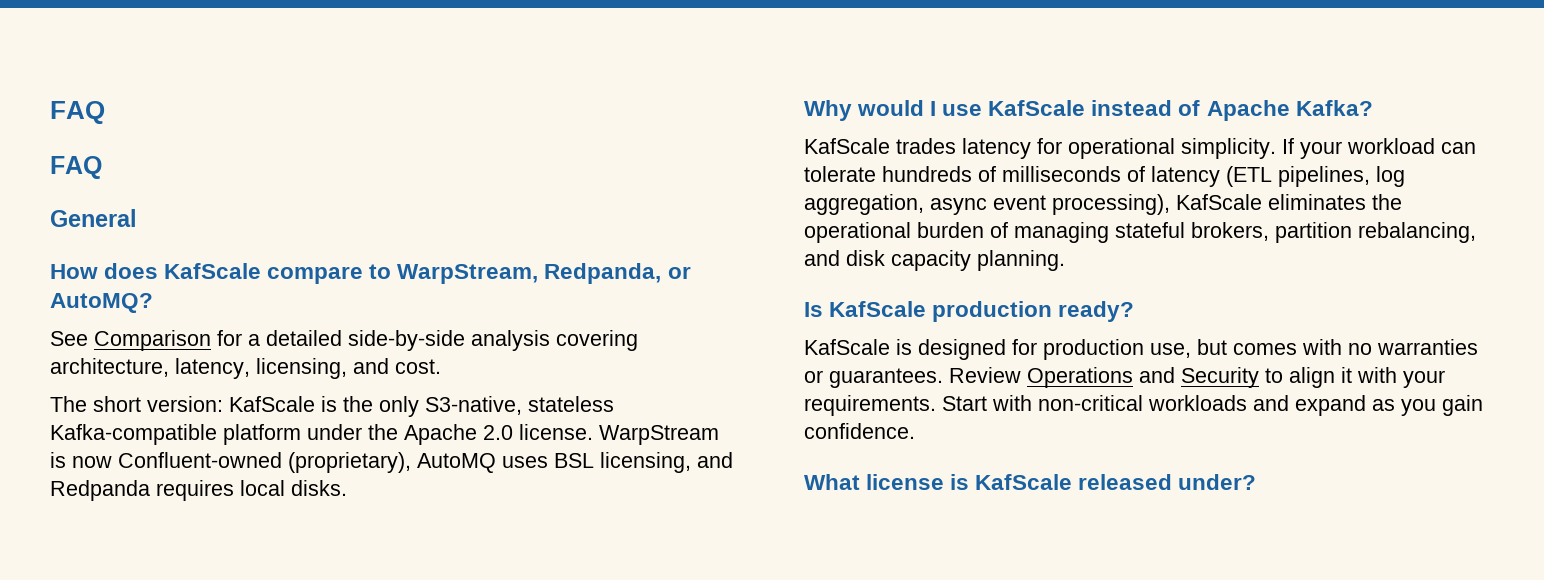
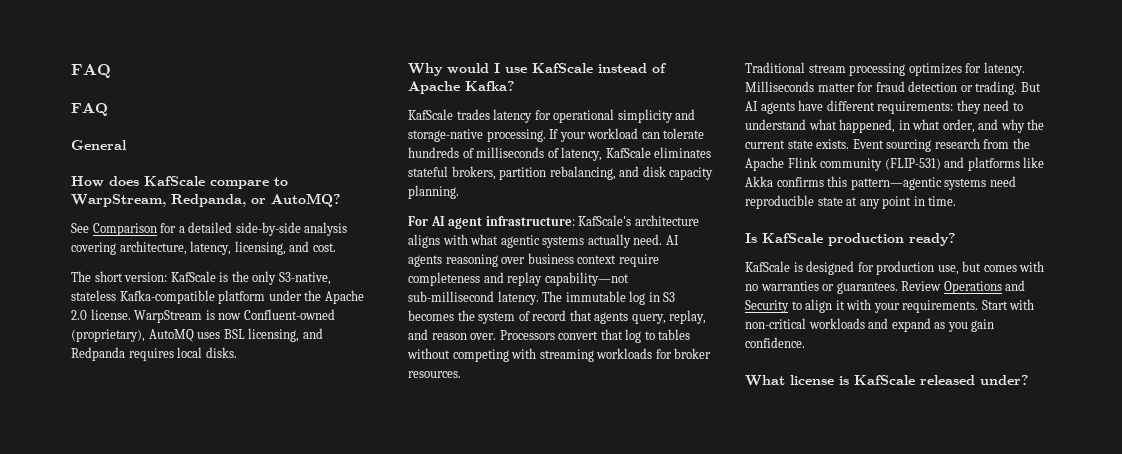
- KafScale trades latency for operational simplicity.
+ KafScale trades latency for operational simplicity and storage-native processing.
- If your workload can tolerate hundreds of milliseconds of latency (ETL pipelines, log aggregation, async event processing), KafScale eliminates the operational burden of managing stateful brokers, partition rebalancing, and disk capacity planning.
+ If your workload can tolerate hundreds of milliseconds of latency, KafScale eliminates stateful brokers, partition rebalancing, and disk capacity planning.
+ For AI agent infrastructure: KafScale's architecture aligns with what agentic systems actually need. AI agents reasoning over business context require completeness and replay capability—not sub-millisecond latency. The immutable log in S3 becomes the system of record that agents query, replay, and reason over. Processors convert that log to tables without competing with streaming workloads for broker resources.
+ Traditional stream processing optimizes for latency. Milliseconds matter for fraud detection or trading. But AI agents have different requirements: they need to understand what happened, in what order, and why the current state exists. Event sourcing research from the Apache Flink community (FLIP-531) and platforms like Akka confirms this pattern—agentic systems need reproducible state at any point in time.

